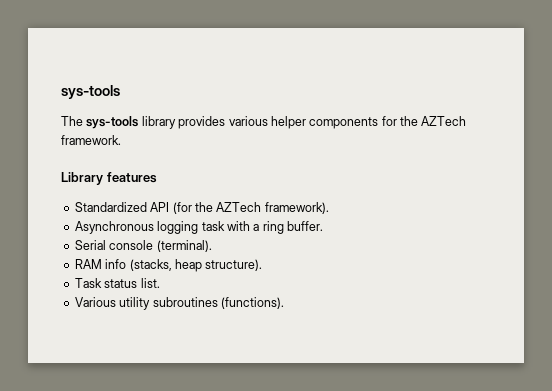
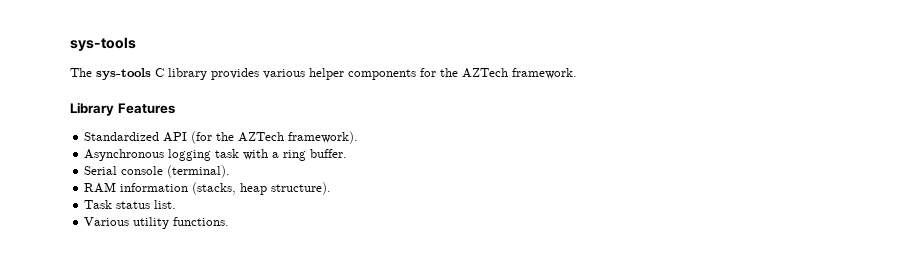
- The sys-tools library provides various helper components for the AZTech framework.
+ The sys-tools C library provides various helper components for the AZTech framework.
- Library features
+ Library Features
- RAM info (stacks, heap structure).
+ RAM information (stacks, heap structure).
- Various utility subroutines (functions).
+ Various utility functions.

